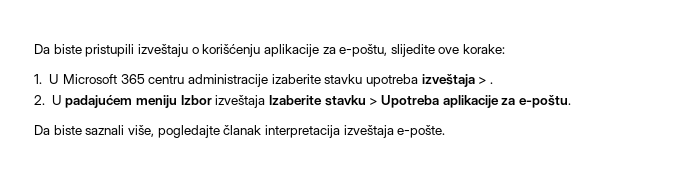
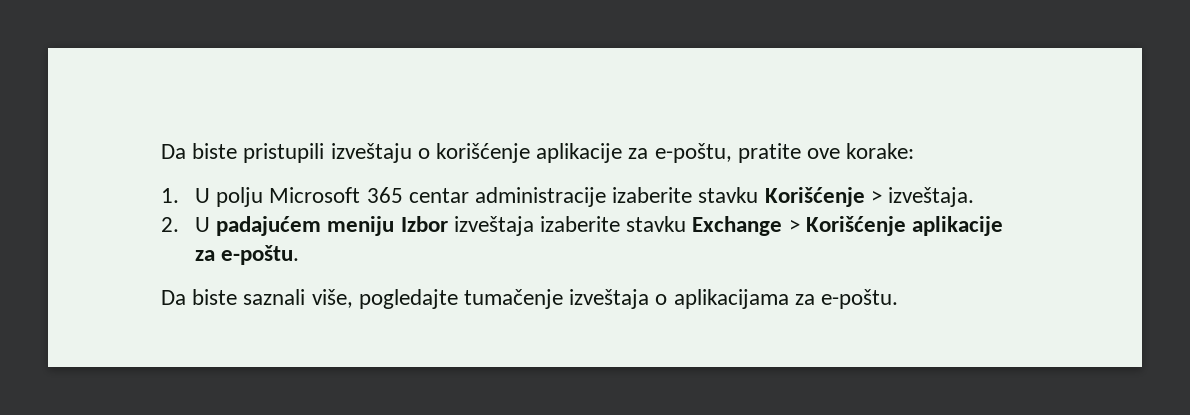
- Da biste pristupili izveštaju o korišćenju aplikacije za e-poštu, slijedite ove korake:
+ Da biste pristupili izveštaju o korišćenje aplikacije za e-poštu, pratite ove korake:
- 1. U Microsoft 365 centru administracije izaberite stavku upotreba izveštaja > .
+ 1. U polju Microsoft 365 centar administracije izaberite stavku Korišćenje > izveštaja.
- 2. U padajućem meniju Izbor izveštaja Izaberite stavku > Upotreba aplikacije za e-poštu.
+ 2. U padajućem meniju Izbor izveštaja izaberite stavku Exchange > Korišćenje aplikacije za e-poštu.
- Da biste saznali više, pogledajte članak interpretacija izveštaja e-pošte.
+ Da biste saznali više, pogledajte tumačenje izveštaja o aplikacijama za e-poštu.

